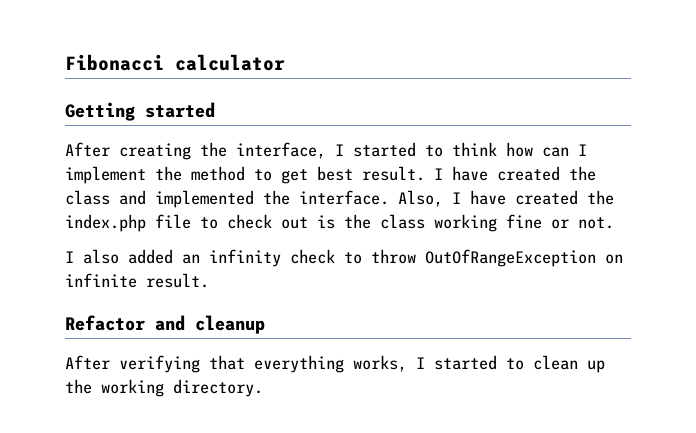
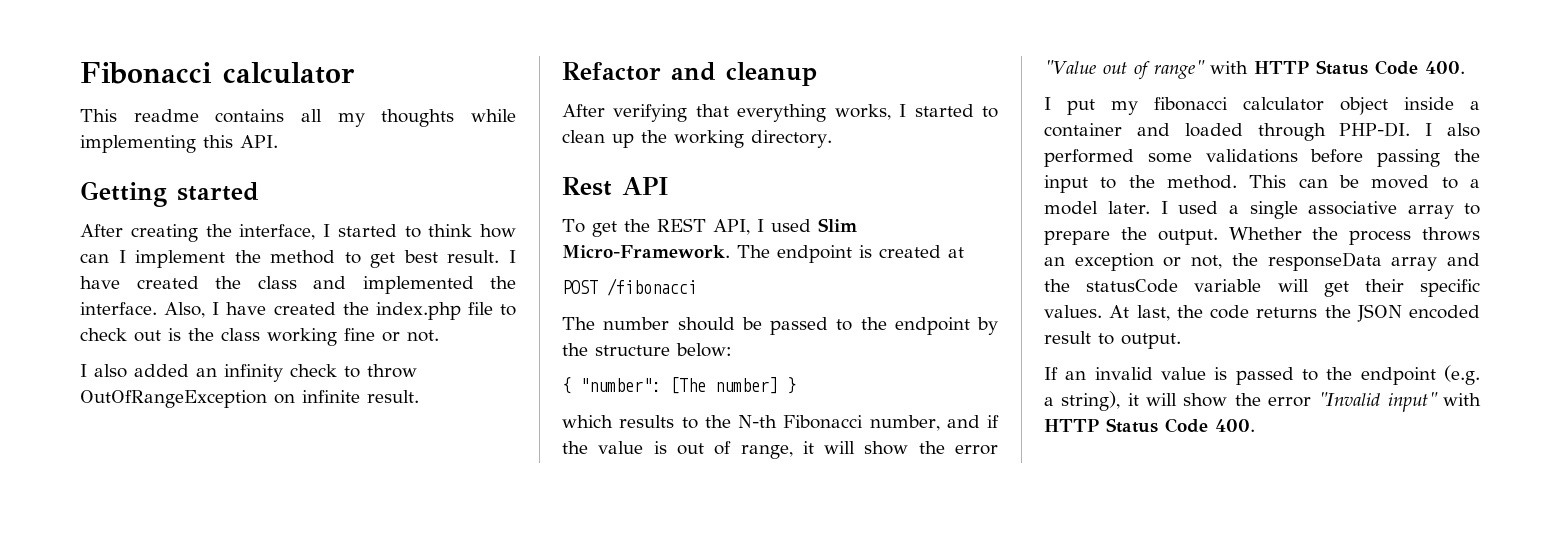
+ This readme contains all my thoughts while implementing this API.
+ Rest API
+ To get the REST API, I used Slim Micro-Framework. The endpoint is created at
+ POST /fibonacci
+ The number should be passed to the endpoint by the structure below:
+ { "number": [The number] }
+ which results to the N-th Fibonacci number, and if the value is out of range, it will show the error "Value out of range" with HTTP Status Code 400.
+ I put my fibonacci calculator object inside a container and loaded through PHP-DI. I also performed some validations before passing the input to the method. This can be moved to a model later. I used a single associative array to prepare the output. Whether the process throws an exception or not, the responseData array and the statusCode variable will get their specific values. At last, the code returns the JSON encoded result to output.
+ If an invalid value is passed to the endpoint (e.g. a string), it will show the error "Invalid input" with HTTP Status Code 400.

